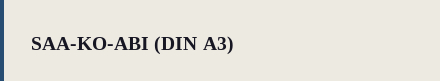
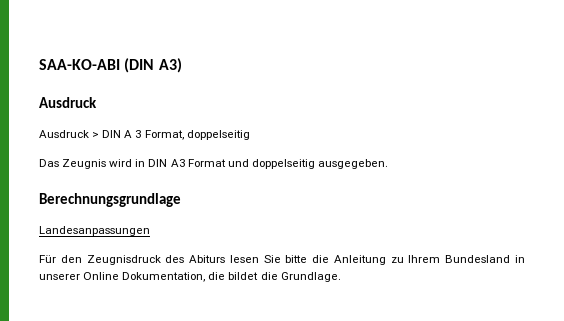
  SAA-KO-ABI (DIN A3)
+ Ausdruck
+ Ausdruck > DIN A 3 Format, doppelseitig
+ Das Zeugnis wird in DIN A3 Format und doppelseitig ausgegeben.
+ Berechnungsgrundlage
+ Landesanpassungen
+ Für den Zeugnisdruck des Abiturs lesen Sie bitte die Anleitung zu Ihrem Bundesland in unserer Online Dokumentation, die bildet die Grundlage.

